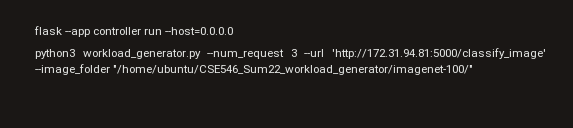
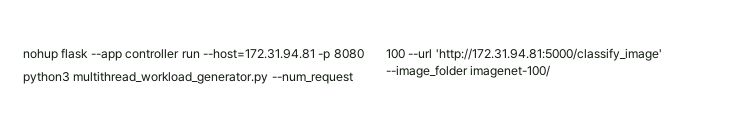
- flask --app controller run --host=0.0.0.0
- python3 workload_generator.py --num_request 3 --url 'http://172.31.94.81:5000/classify_image' --image_folder "/home/ubuntu/CSE546_Sum22_workload_generator/imagenet-100/"
+ nohup flask --app controller run --host=172.31.94.81 -p 8080
+ python3 multithread_workload_generator.py --num_request 100 --url 'http://172.31.94.81:5000/classify_image' --image_folder imagenet-100/

